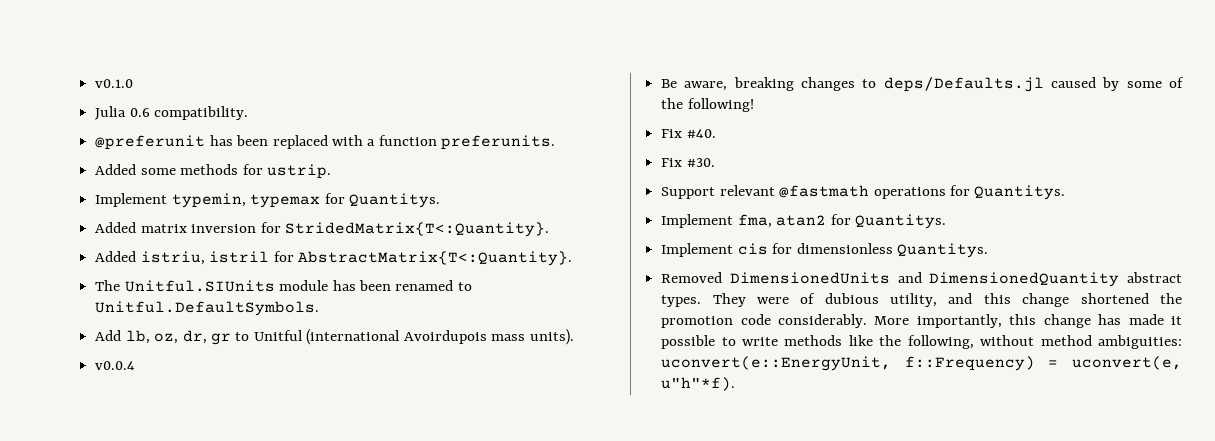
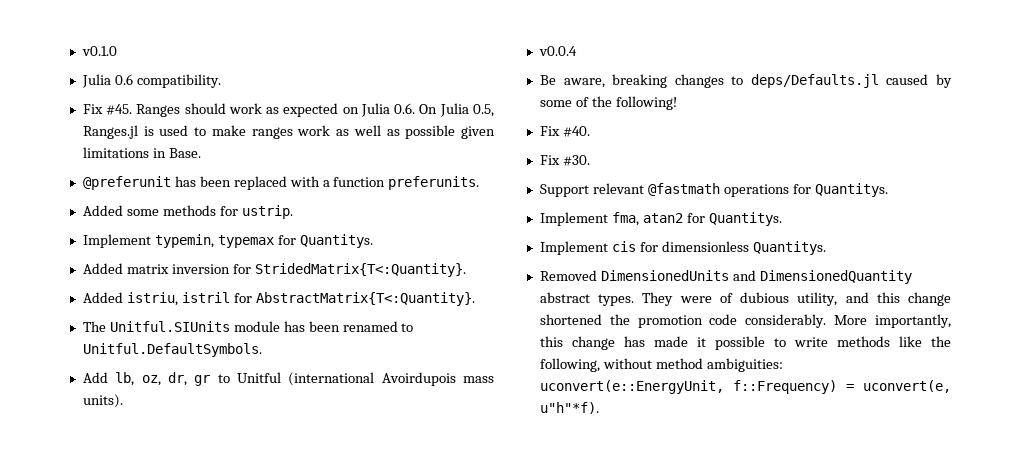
+ Fix #45. Ranges should work as expected on Julia 0.6. On Julia 0.5, Ranges.jl is used to make ranges work as well as possible given limitations in Base.

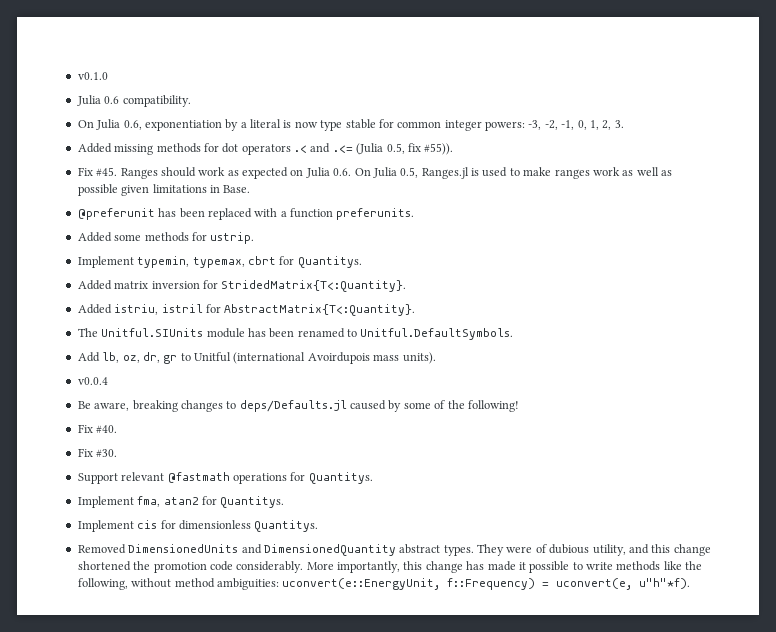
+ On Julia 0.6, exponentiation by a literal is now type stable for common integer powers: -3, -2, -1, 0, 1, 2, 3.
+ Added missing methods for dot operators .< and .<= (Julia 0.5, fix #55)).
- Implement typemin, typemax for Quantitys.
+ Implement typemin, typemax, cbrt for Quantitys.

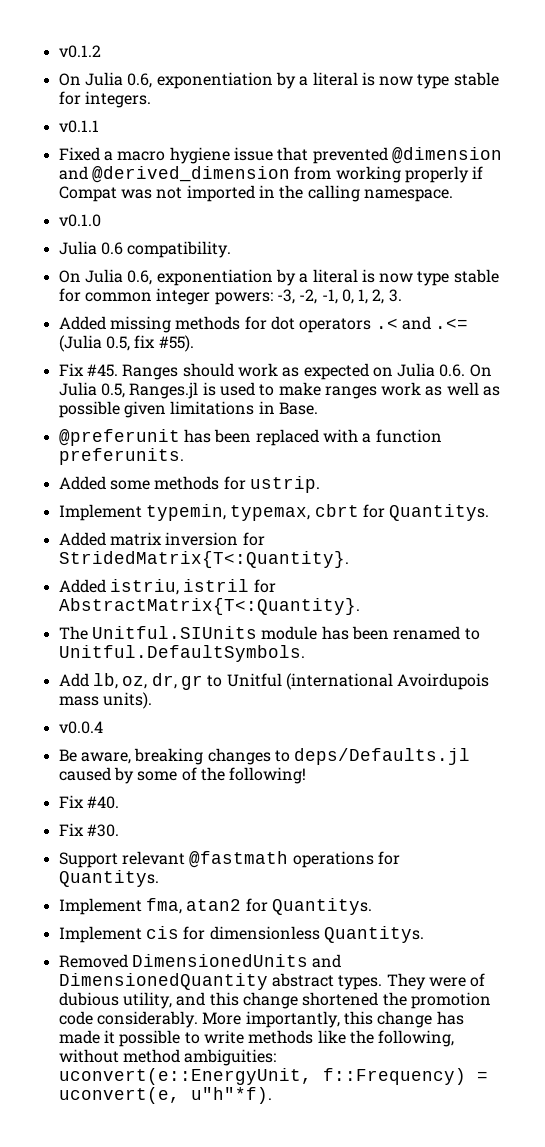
+ v0.1.2
+ On Julia 0.6, exponentiation by a literal is now type stable for integers.
+ v0.1.1
+ Fixed a macro hygiene issue that prevented @dimension and @derived_dimension from working properly if Compat was not imported in the calling namespace.
- Added missing methods for dot operators .< and .<= (Julia 0.5, fix #55)).
+ Added missing methods for dot operators .< and .<= (Julia 0.5, fix #55).

